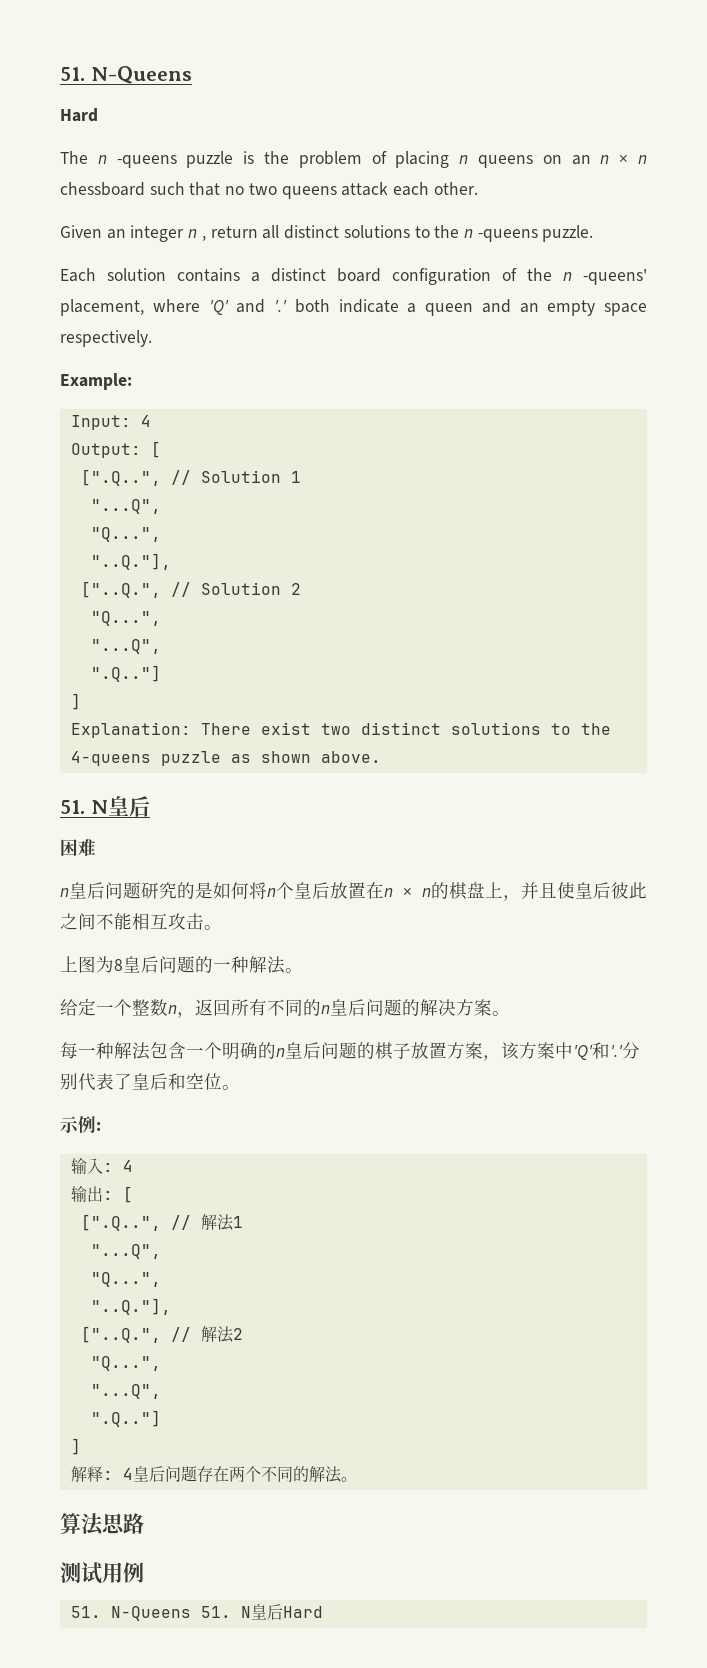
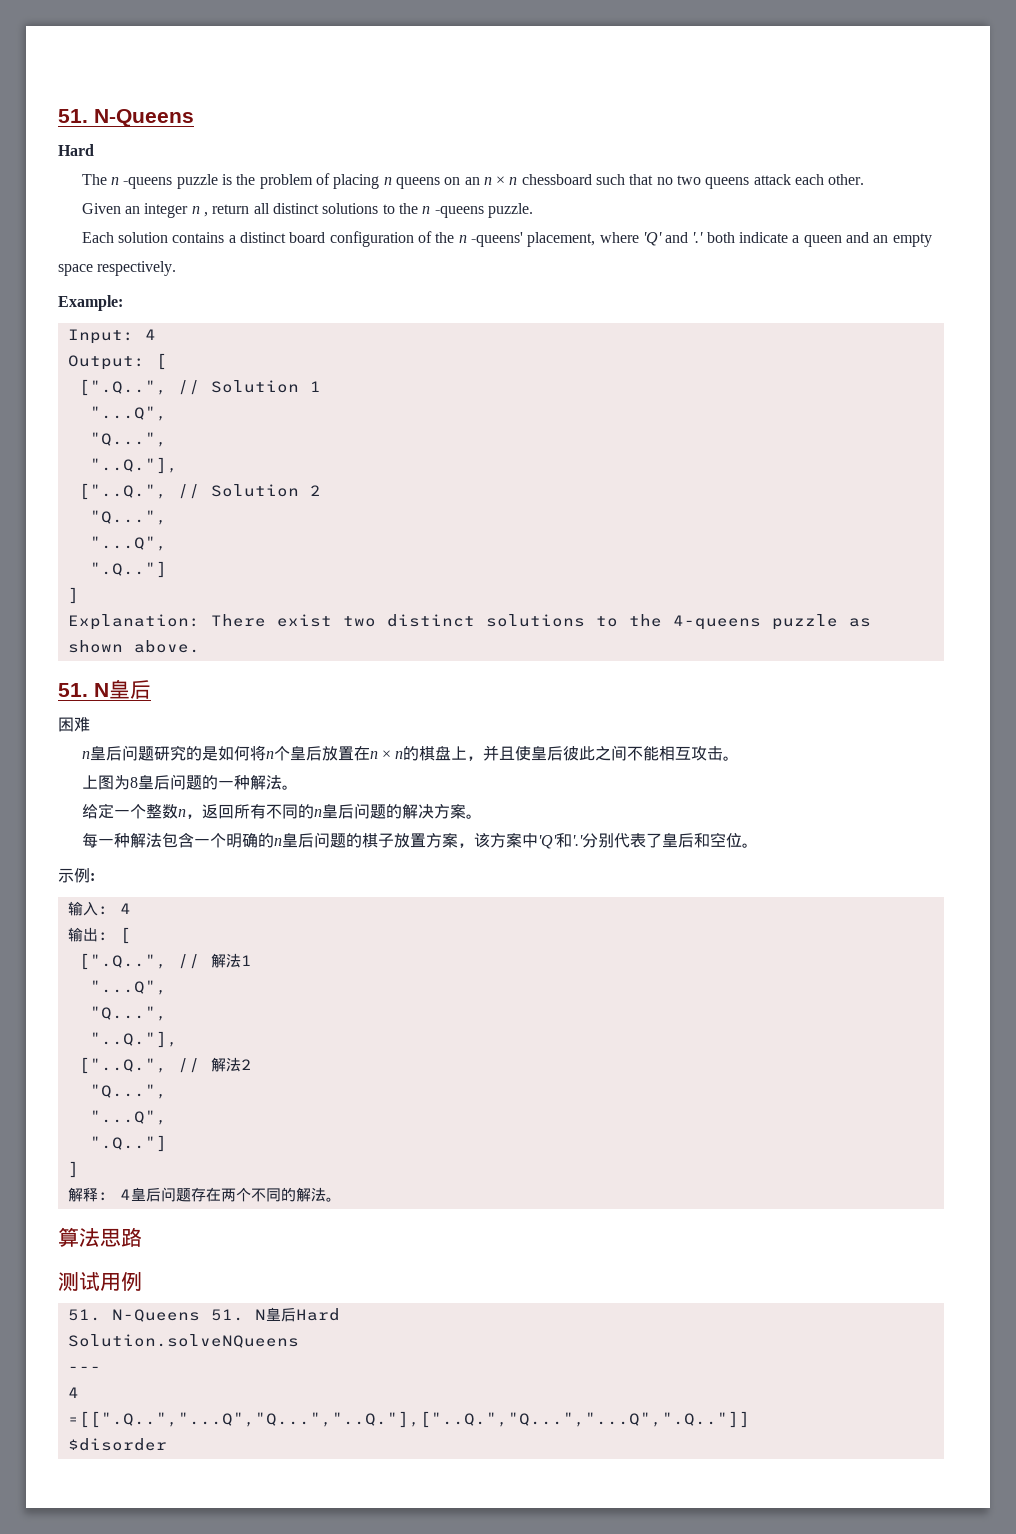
+ Solution.solveNQueens
+ ---
+ 4
+ =[[".Q..","...Q","Q...","..Q."],["..Q.","Q...","...Q",".Q.."]]
+ $disorder

